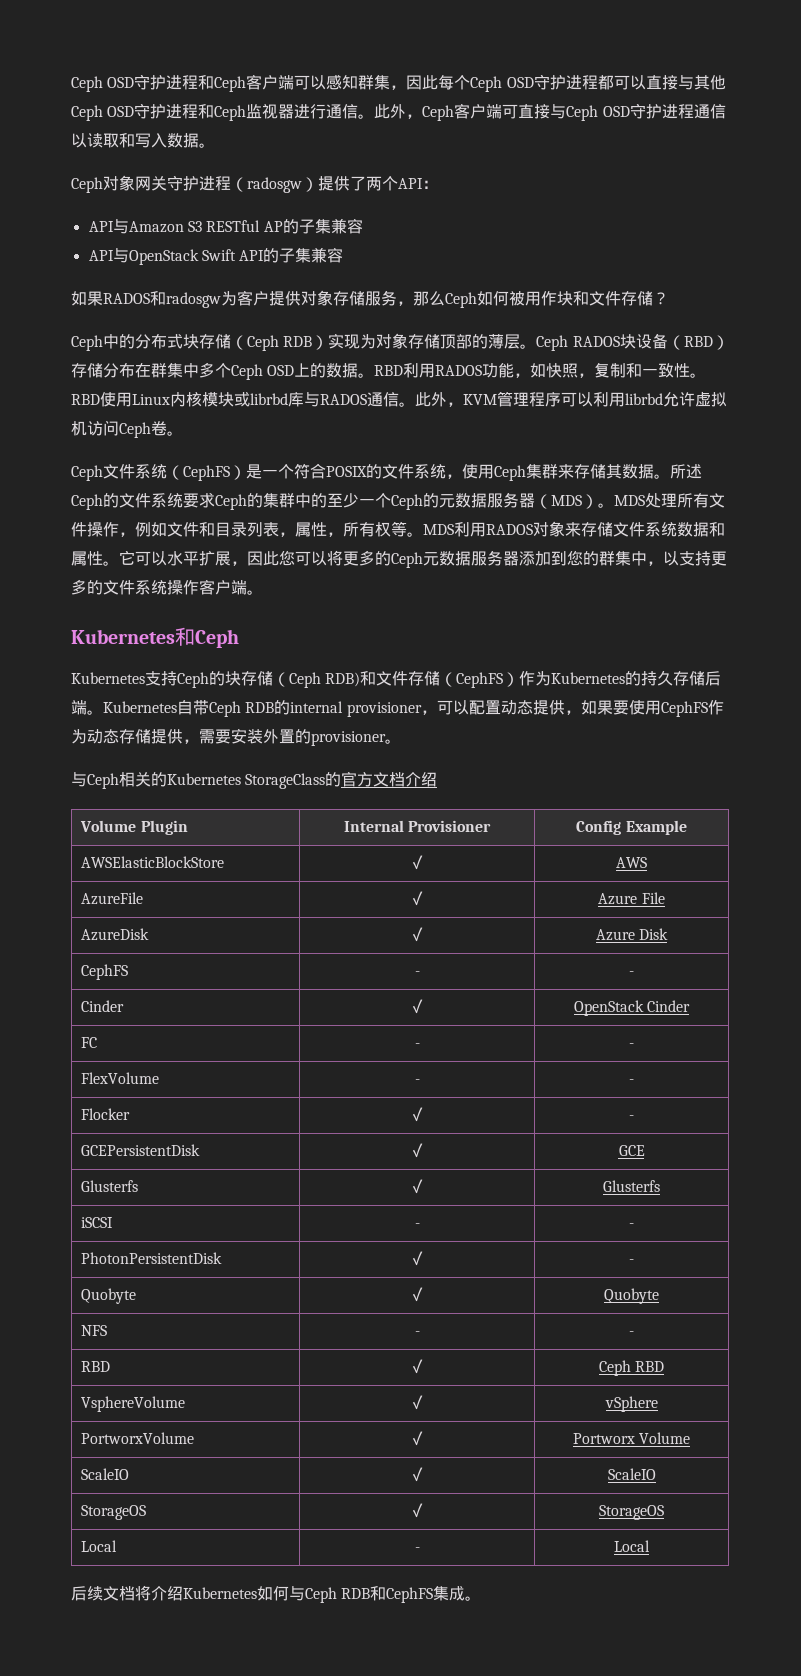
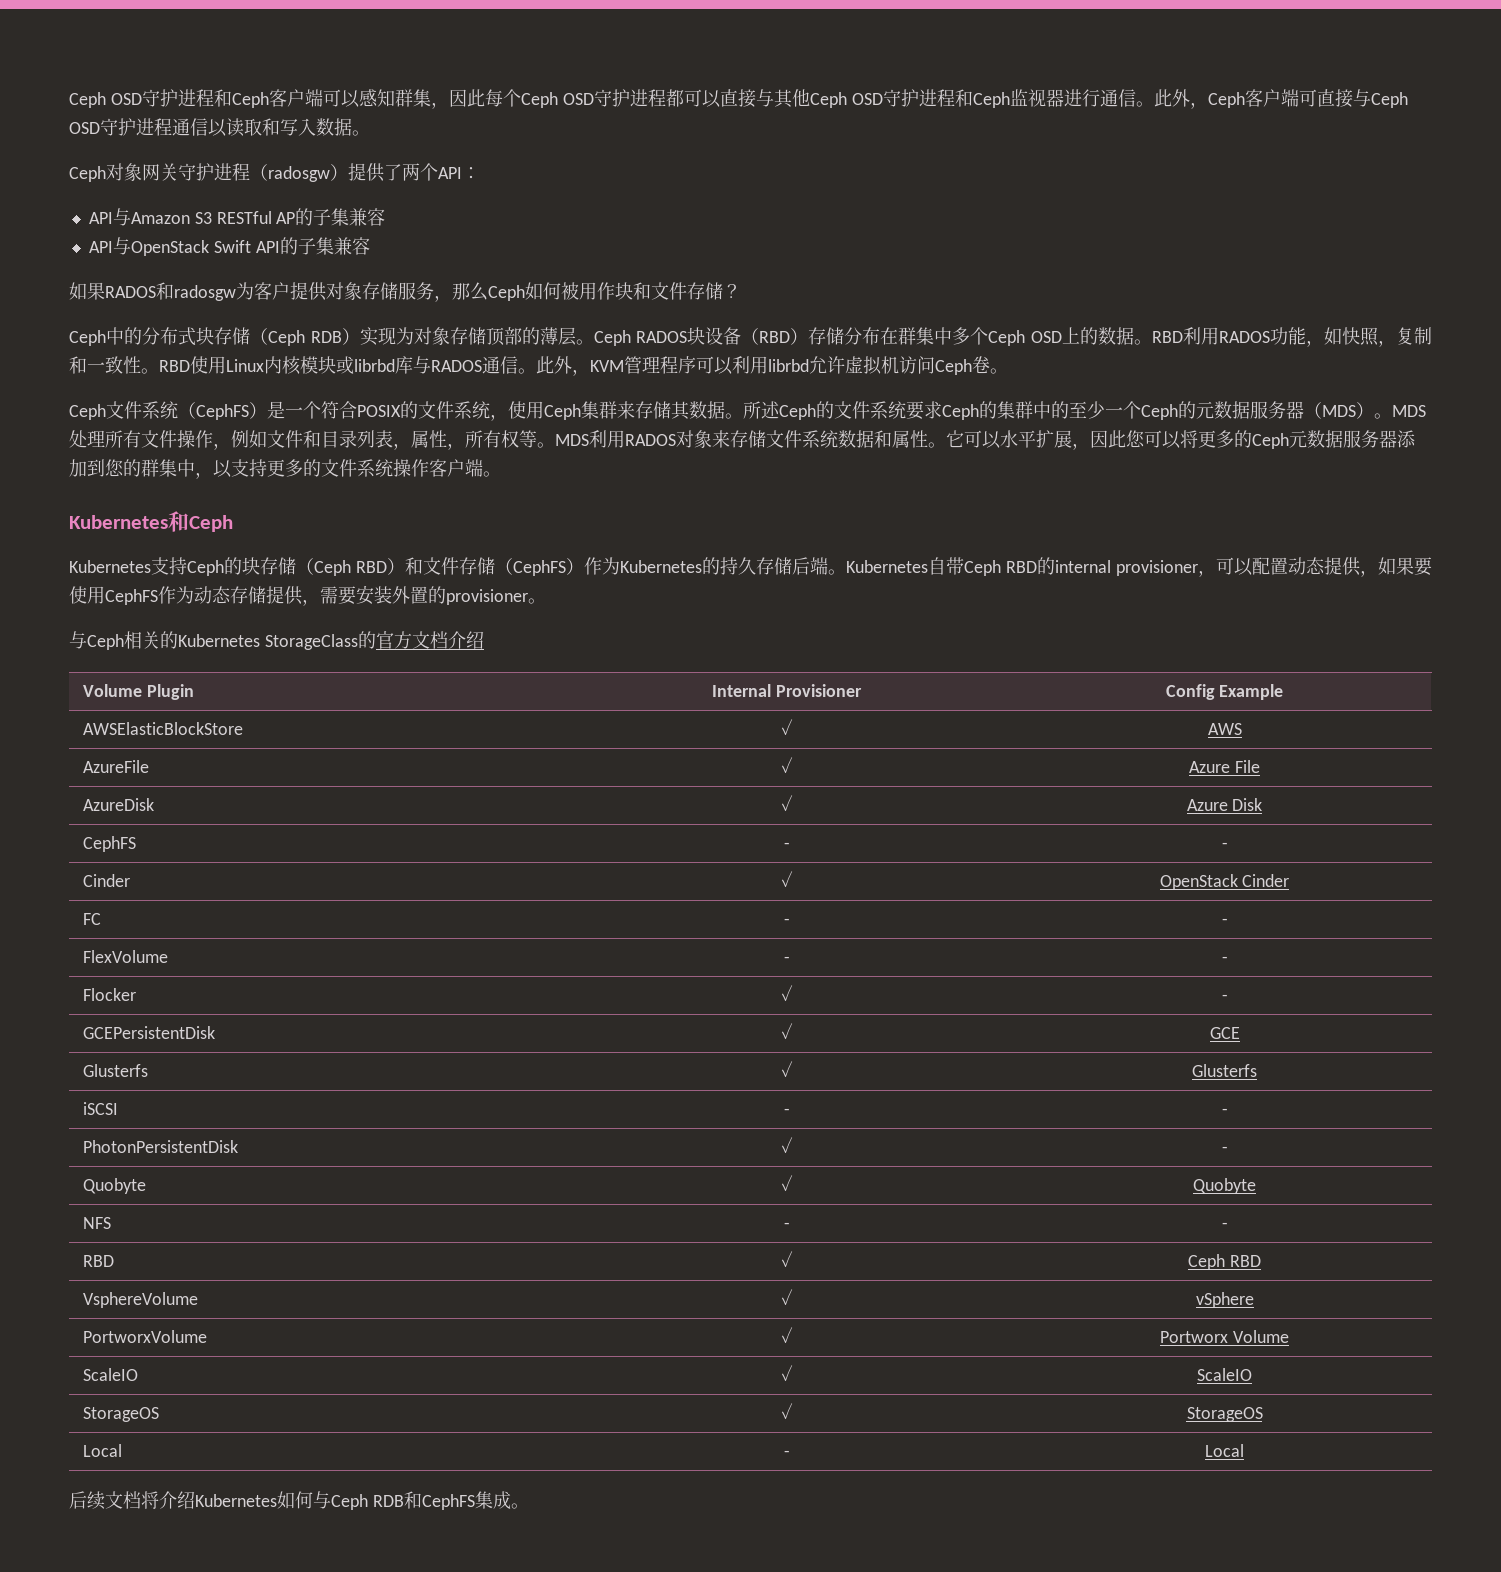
- Kubernetes支持Ceph的块存储（Ceph RDB)和文件存储（CephFS）作为Kubernetes的持久存储后端。
+ Kubernetes支持Ceph的块存储（Ceph RBD）和文件存储（CephFS）作为Kubernetes的持久存储后端。
- Kubernetes自带Ceph RDB的internal provisioner，可以配置动态提供，如果要使用CephFS作为动态存储提供，需要安装外置的provisioner。
+ Kubernetes自带Ceph RBD的internal provisioner，可以配置动态提供，如果要使用CephFS作为动态存储提供，需要安装外置的provisioner。

